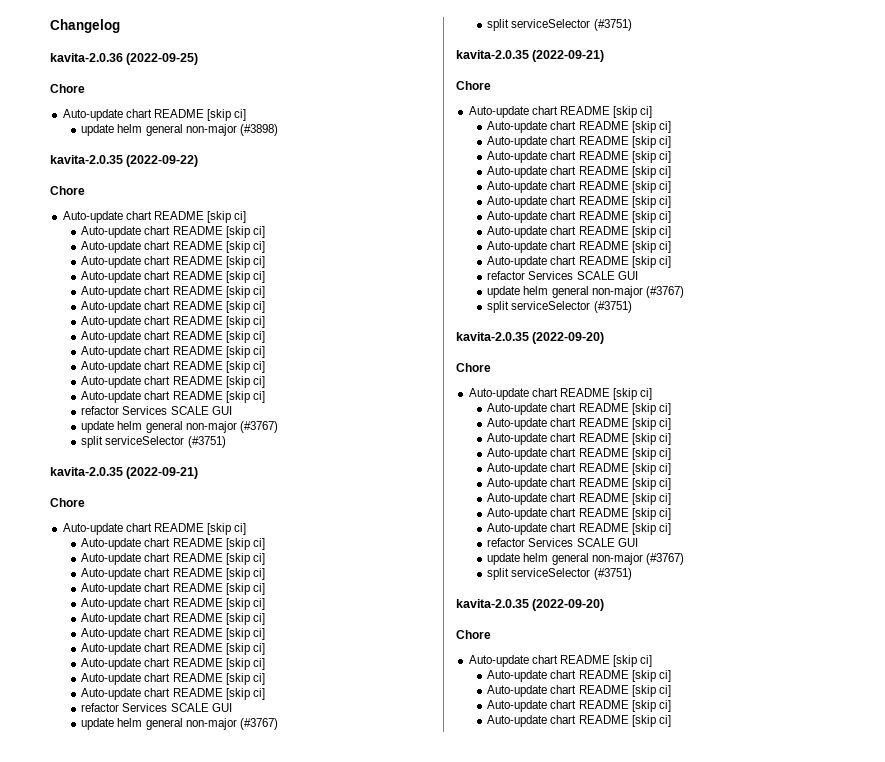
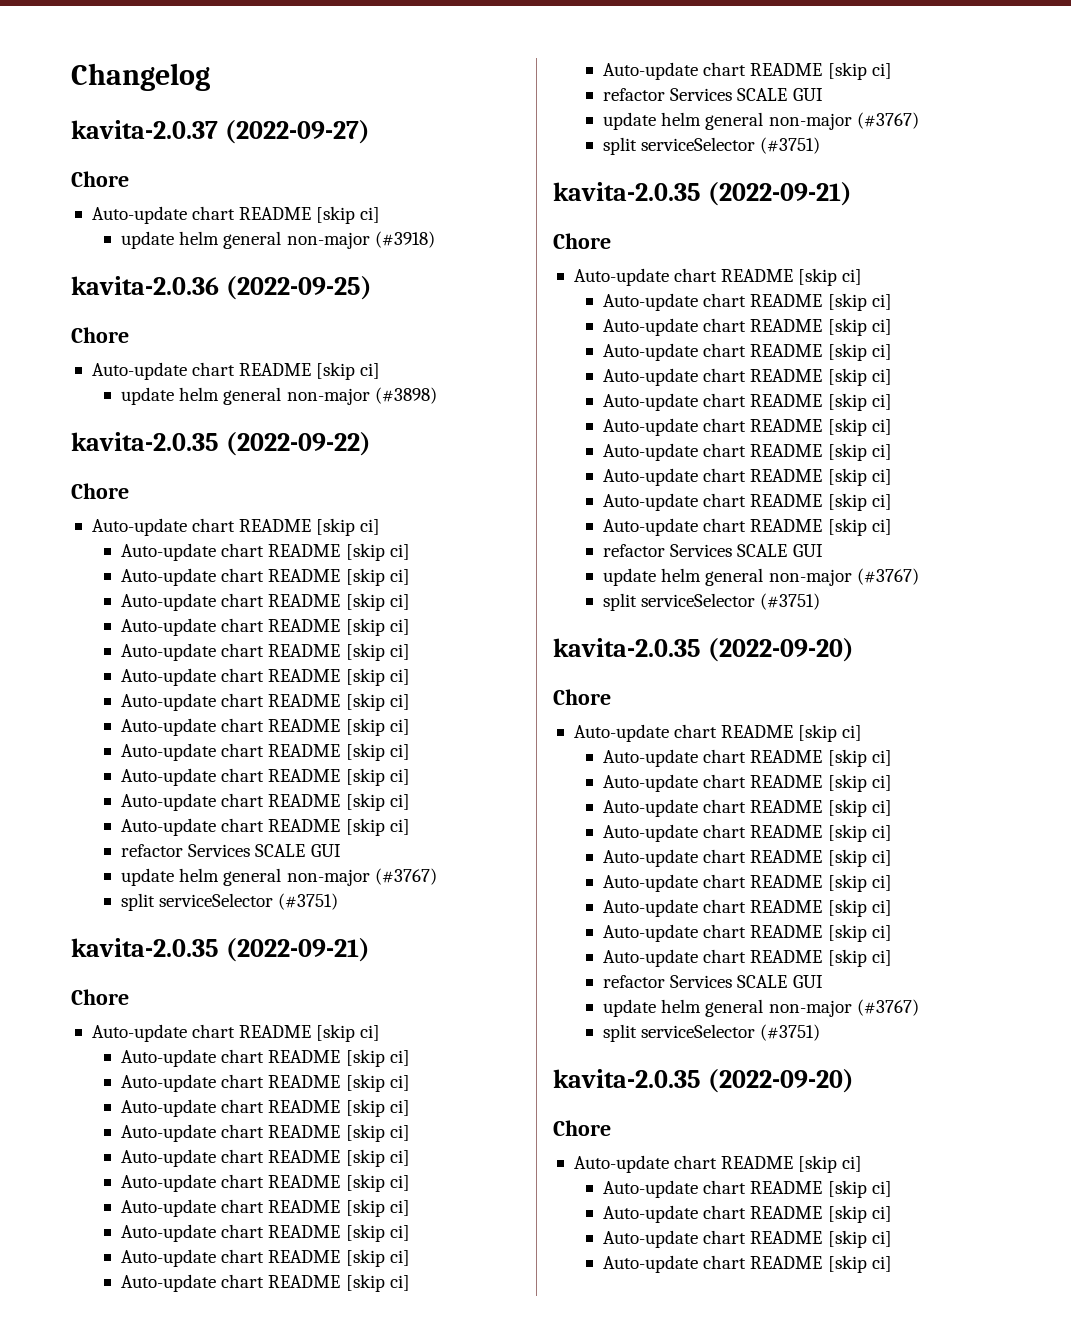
+ kavita-2.0.37 (2022-09-27)
+ Chore
+ Auto-update chart README [skip ci]
+ update helm general non-major (#3918)

